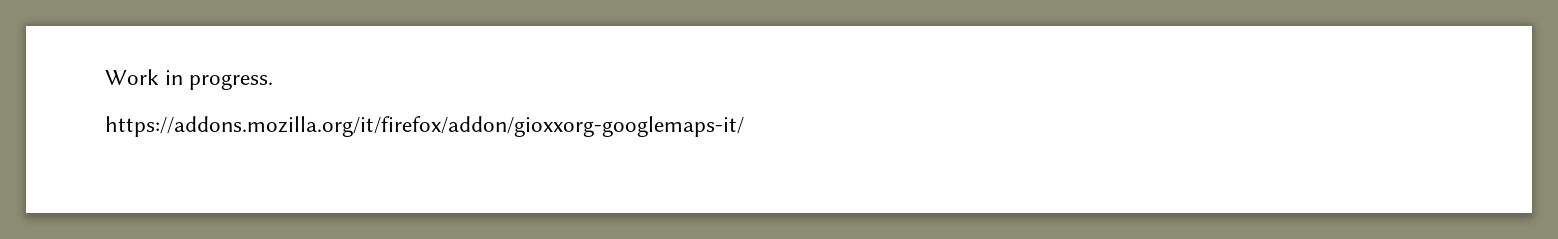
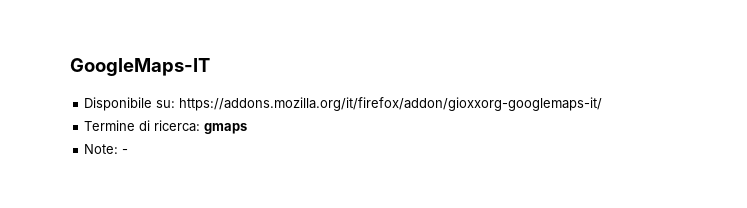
- Work in progress.
- https://addons.mozilla.org/it/firefox/addon/gioxxorg-googlemaps-it/
+ GoogleMaps-IT
+ Disponibile su: https://addons.mozilla.org/it/firefox/addon/gioxxorg-googlemaps-it/
+ Termine di ricerca: gmaps
+ Note: -

